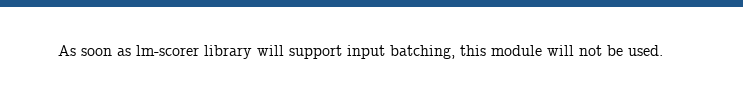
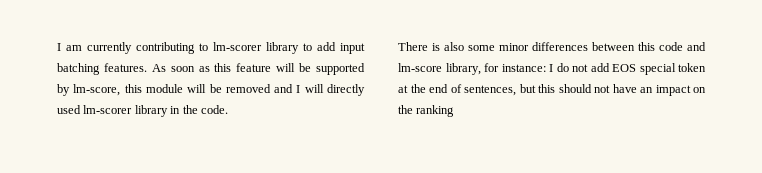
- As soon as lm-scorer library will support input batching, this module will not be used.
+ I am currently contributing to lm-scorer library to add input batching features. As soon as this feature will be supported by lm-score, this module will be removed and I will directly used lm-scorer library in the code.
+ There is also some minor differences between this code and lm-score library, for instance: I do not add EOS special token at the end of sentences, but this should not have an impact on the ranking

